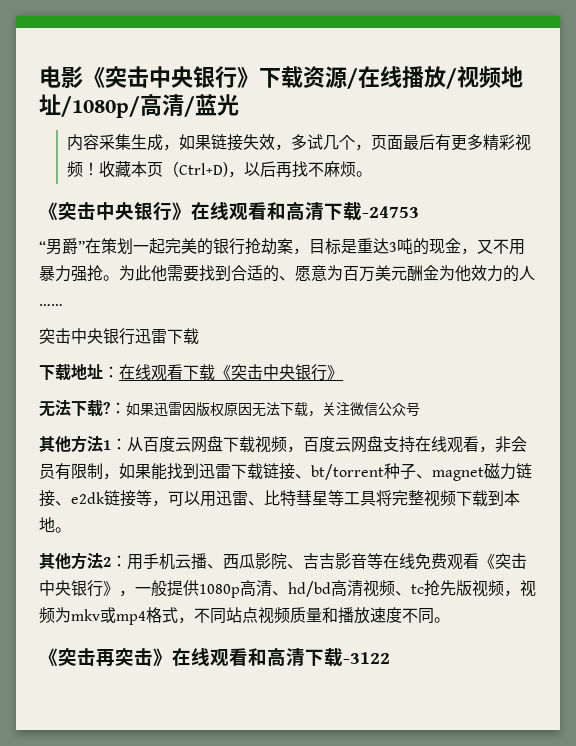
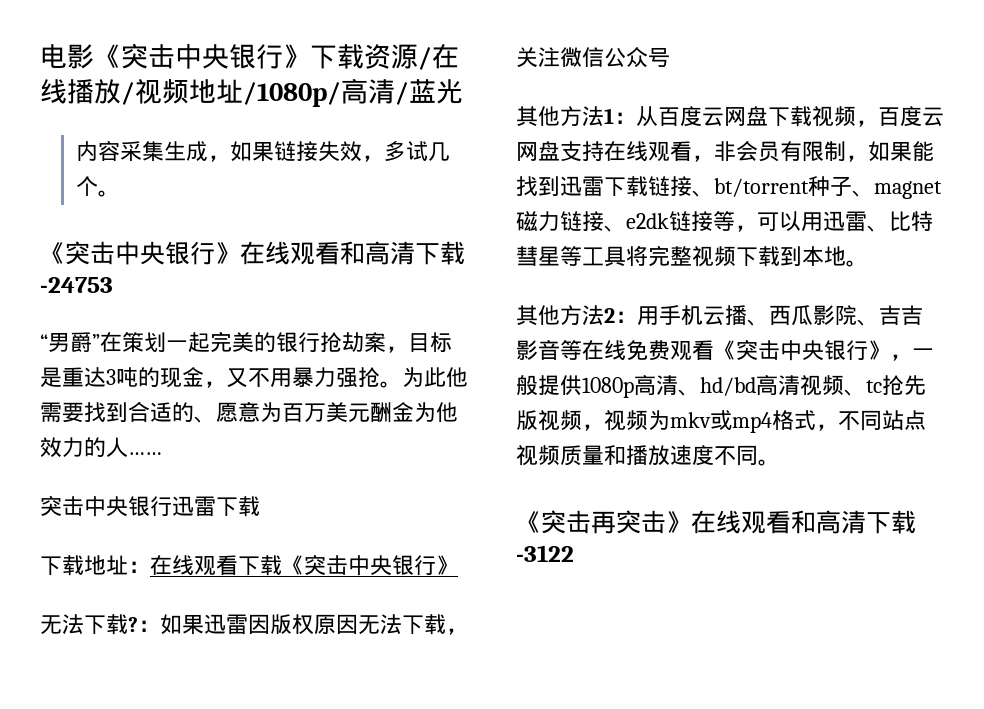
- 内容采集生成，如果链接失效，多试几个，页面最后有更多精彩视频！收藏本页（Ctrl+D)，以后再找不麻烦。
+ 内容采集生成，如果链接失效，多试几个。

